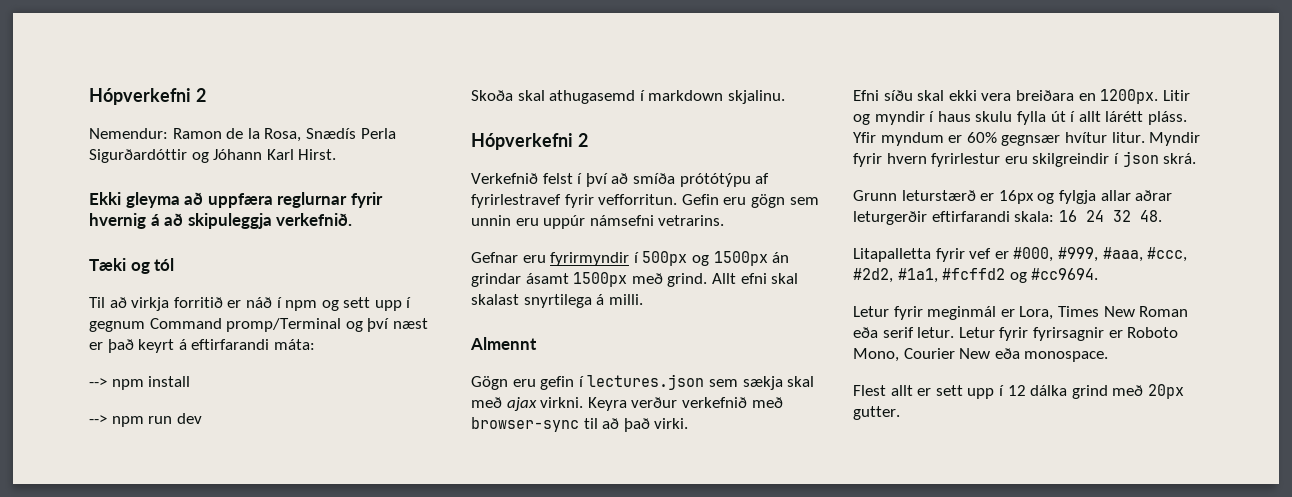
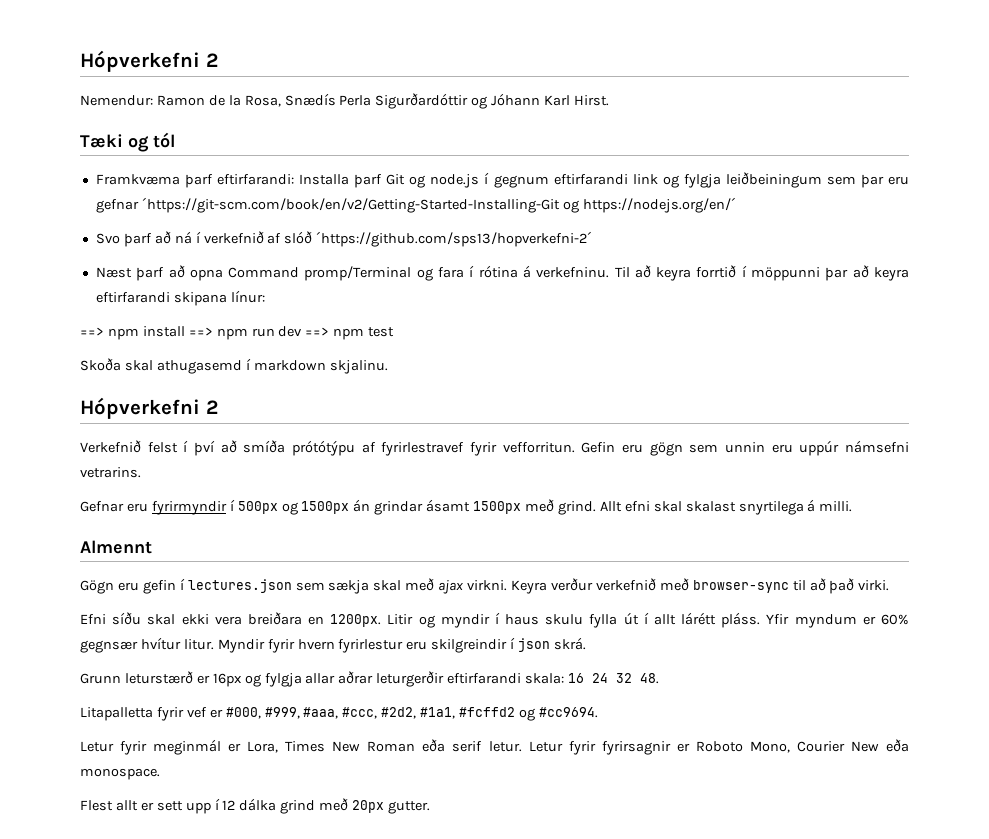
- Ekki gleyma að uppfæra reglurnar fyrir hvernig á að skipuleggja verkefnið.
  Tæki og tól
- Til að virkja forritið er náð í npm og sett upp í gegnum Command promp/Terminal og því næst er það keyrt á eftirfarandi máta:
- --> npm install
- --> npm run dev
+ Framkvæma þarf eftirfarandi: Installa þarf Git og node.js í gegnum eftirfarandi link og fylgja leiðbeiningum sem þar eru gefnar ´https://git-scm.com/book/en/v2/Getting-Started-Installing-Git og https://nodejs.org/en/´
+ Svo þarf að ná í verkefnið af slóð ´https://github.com/sps13/hopverkefni-2´
+ Næst þarf að opna Command promp/Terminal og fara í rótina á verkefninu. Til að keyra forrtið í möppunni þar að keyra eftirfarandi skipana línur:
+ ==> npm install ==> npm run dev ==> npm test

